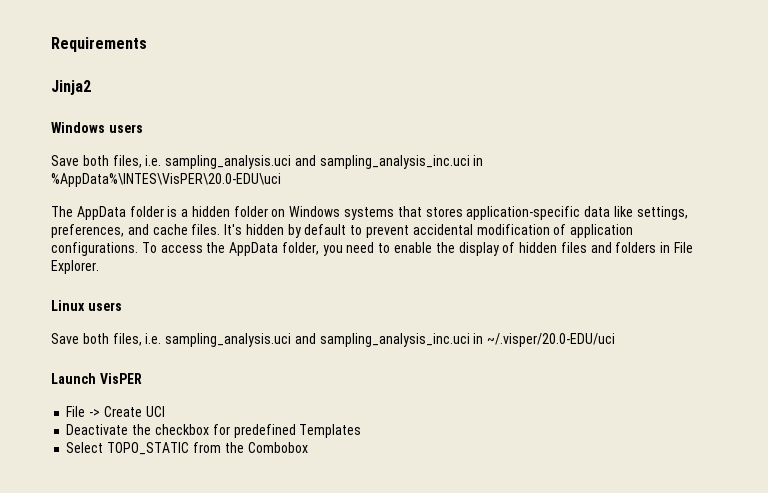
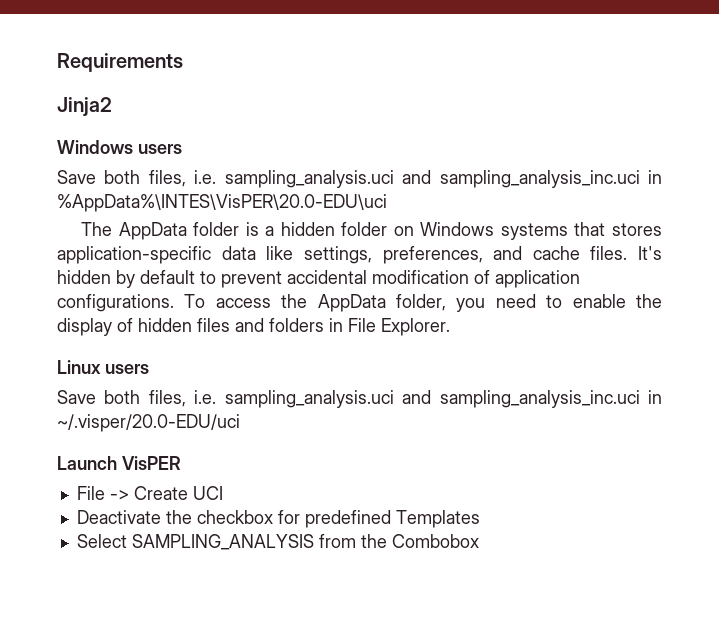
- Select TOPO_STATIC from the Combobox
+ Select SAMPLING_ANALYSIS from the Combobox

